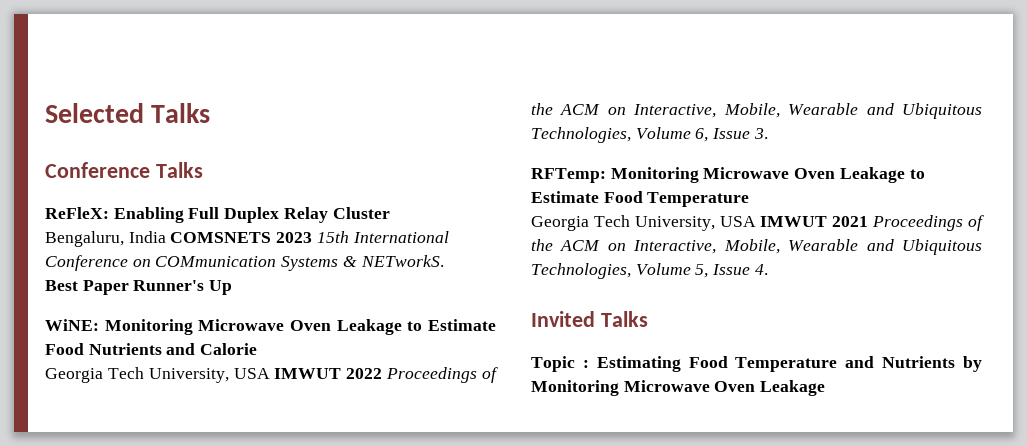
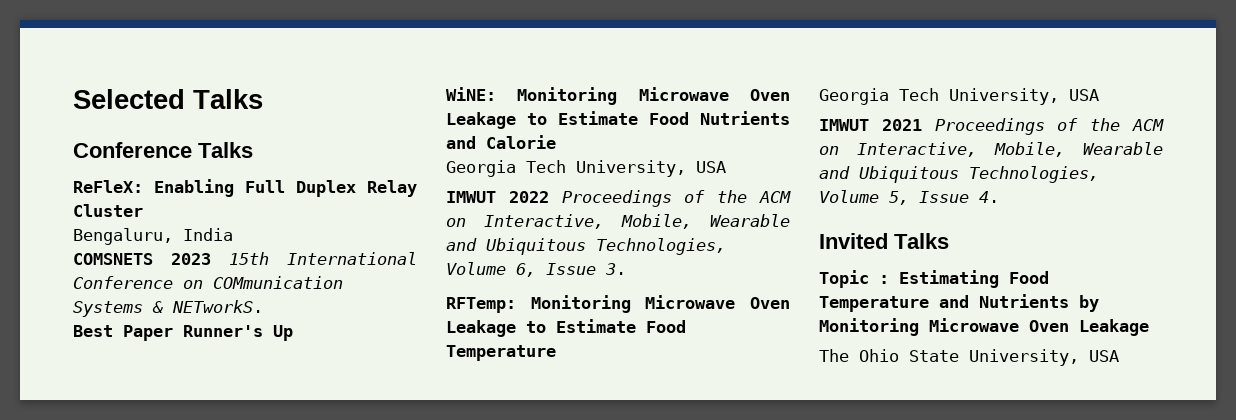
- Bengaluru, India COMSNETS 2023 15th International Conference on COMmunication Systems & NETworkS.
+ Bengaluru, India
+ COMSNETS 2023 15th International Conference on COMmunication Systems & NETworkS.
  WiNE: Monitoring Microwave Oven Leakage to Estimate Food Nutrients and Calorie
- Georgia Tech University, USA IMWUT 2022 Proceedings of the ACM on Interactive, Mobile, Wearable and Ubiquitous Technologies, Volume 6, Issue 3.
+ Georgia Tech University, USA
+ IMWUT 2022 Proceedings of the ACM on Interactive, Mobile, Wearable and Ubiquitous Technologies, Volume 6, Issue 3.
  RFTemp: Monitoring Microwave Oven Leakage to Estimate Food Temperature
- Georgia Tech University, USA IMWUT 2021 Proceedings of the ACM on Interactive, Mobile, Wearable and Ubiquitous Technologies, Volume 5, Issue 4.
+ Georgia Tech University, USA
+ IMWUT 2021 Proceedings of the ACM on Interactive, Mobile, Wearable and Ubiquitous Technologies, Volume 5, Issue 4.
+ The Ohio State University, USA

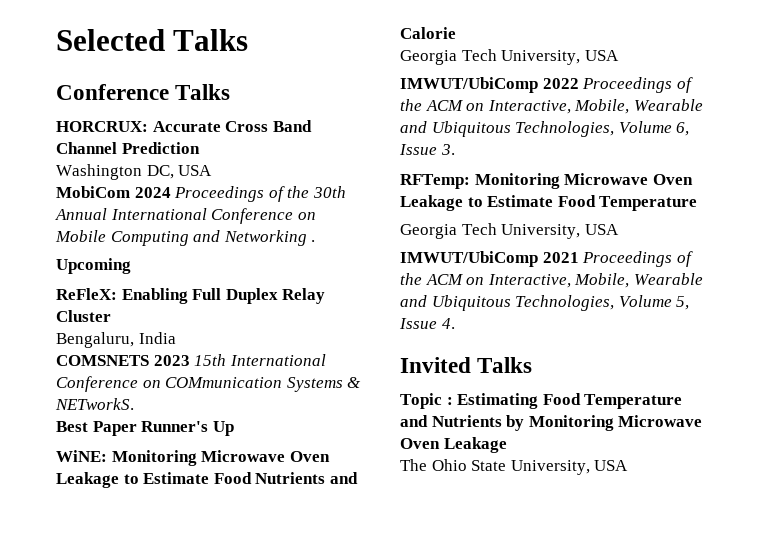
+ HORCRUX: Accurate Cross Band Channel Prediction
+ Washington DC, USA
+ MobiCom 2024 Proceedings of the 30th Annual International Conference on Mobile Computing and Networking .
+ Upcoming
- IMWUT 2022 Proceedings of the ACM on Interactive, Mobile, Wearable and Ubiquitous Technologies, Volume 6, Issue 3.
+ IMWUT/UbiComp 2022 Proceedings of the ACM on Interactive, Mobile, Wearable and Ubiquitous Technologies, Volume 6, Issue 3.
- IMWUT 2021 Proceedings of the ACM on Interactive, Mobile, Wearable and Ubiquitous Technologies, Volume 5, Issue 4.
+ IMWUT/UbiComp 2021 Proceedings of the ACM on Interactive, Mobile, Wearable and Ubiquitous Technologies, Volume 5, Issue 4.

